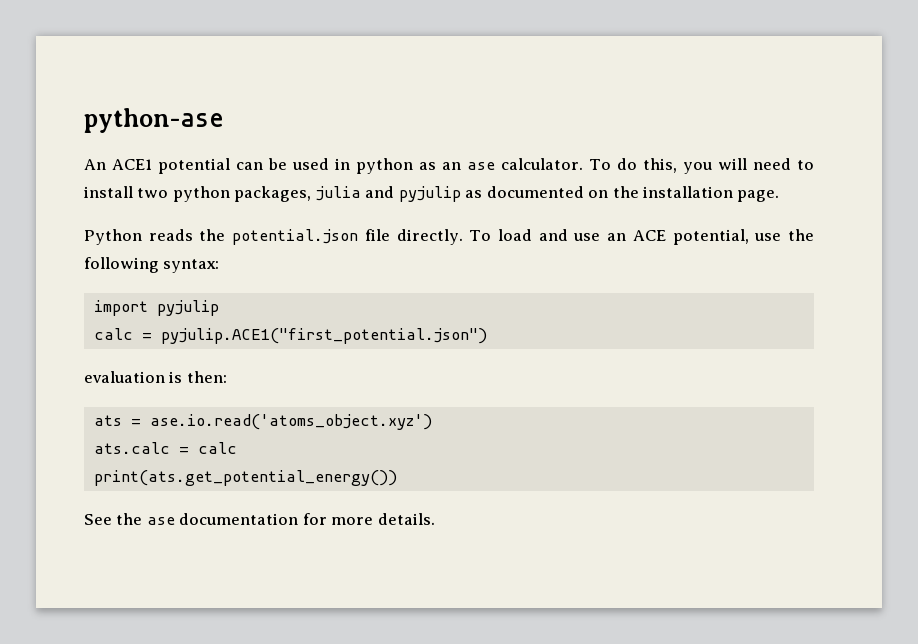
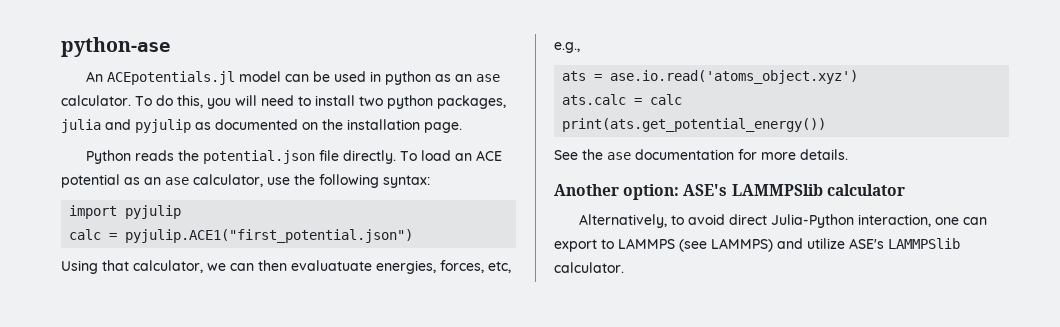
- An ACE1 potential can be used in python as an ase calculator.
+ An ACEpotentials.jl model can be used in python as an ase calculator.
- To load and use an ACE potential, use the following syntax:
+ To load an ACE potential as an ase calculator, use the following syntax:
- evaluation is then:
+ Using that calculator, we can then evaluatuate energies, forces, etc, e.g.,
+ Another option: ASE's LAMMPSlib calculator
+ Alternatively, to avoid direct Julia-Python interaction, one can export to LAMMPS (see LAMMPS) and utilize ASE's LAMMPSlib calculator.

